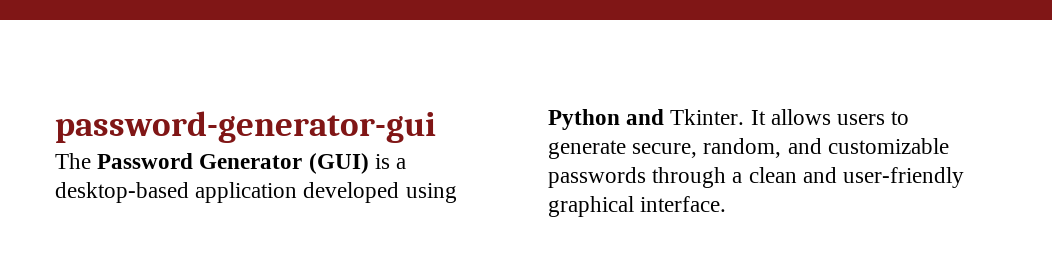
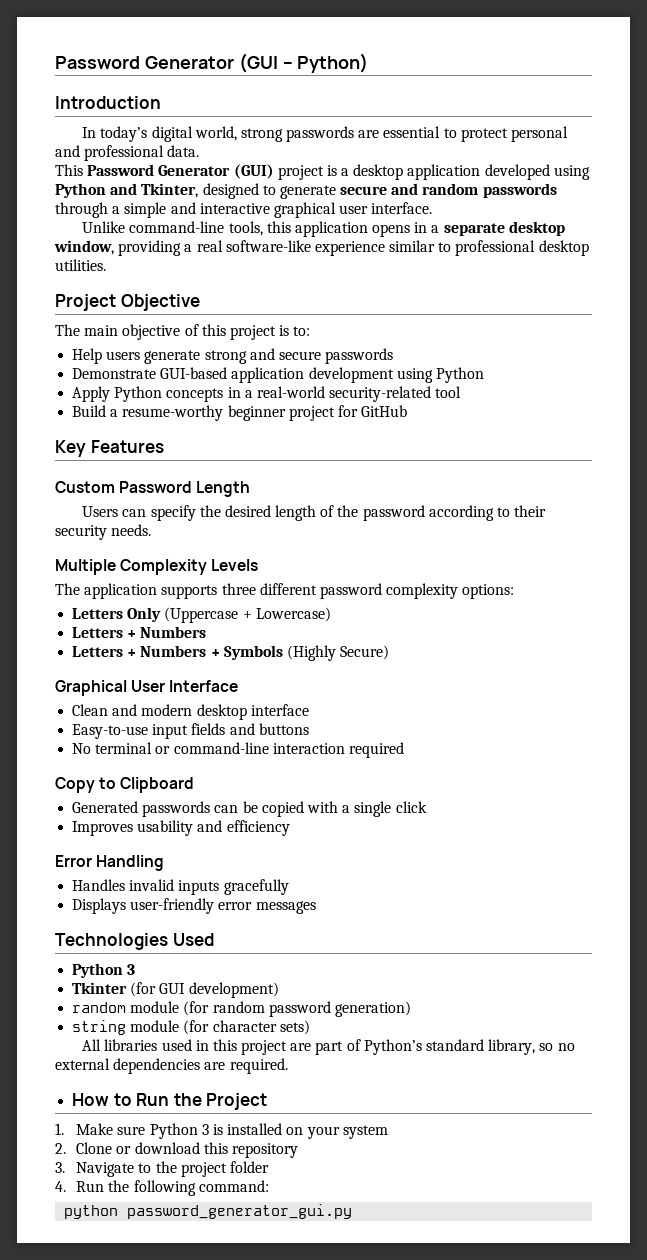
- password-generator-gui
- The Password Generator (GUI) is a desktop-based application developed using Python and Tkinter. It allows users to generate secure, random, and customizable passwords through a clean and user-friendly graphical interface.
+ Password Generator (GUI – Python)
+ Introduction
+ In today’s digital world, strong passwords are essential to protect personal and professional data.
+ This Password Generator (GUI) project is a desktop application developed using Python and Tkinter, designed to generate secure and random passwords through a simple and interactive graphical user interface.
+ Unlike command-line tools, this application opens in a separate desktop window, providing a real software-like experience similar to professional desktop utilities.
+ Project Objective
+ The main objective of this project is to:
+ Help users generate strong and secure passwords
+ Demonstrate GUI-based application development using Python
+ Apply Python concepts in a real-world security-related tool
+ Build a resume-worthy beginner project for GitHub
+ Key Features
+ Custom Password Length
+ Users can specify the desired length of the password according to their security needs.
+ Multiple Complexity Levels
+ The application supports three different password complexity options:
+ Letters Only (Uppercase + Lowercase)
+ Letters + Numbers
+ Letters + Numbers + Symbols (Highly Secure)
+ Graphical User Interface
+ Clean and modern desktop interface
+ Easy-to-use input fields and buttons
+ No terminal or command-line interaction required
+ Copy to Clipboard
+ Generated passwords can be copied with a single click
+ Improves usability and efficiency
+ Error Handling
+ Handles invalid inputs gracefully
+ Displays user-friendly error messages
+ Technologies Used
+ Python 3
+ Tkinter (for GUI development)
+ random module (for random password generation)
+ string module (for character sets)
+ All libraries used in this project are part of Python’s standard library, so no external dependencies are required.
+ How to Run the Project
+ 1. Make sure Python 3 is installed on your system
+ 2. Clone or download this repository
+ 3. Navigate to the project folder
+ 4. Run the following command:
+ python password_generator_gui.py

